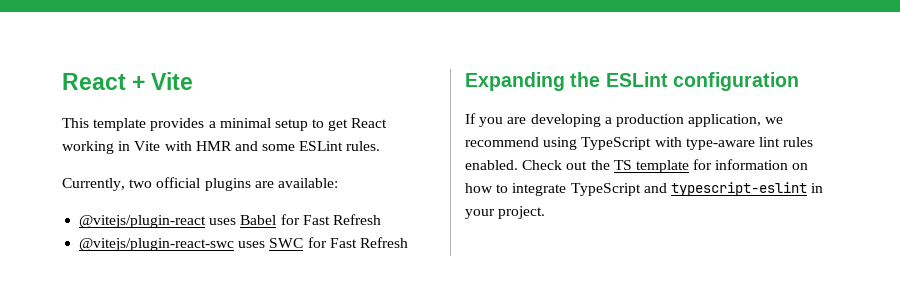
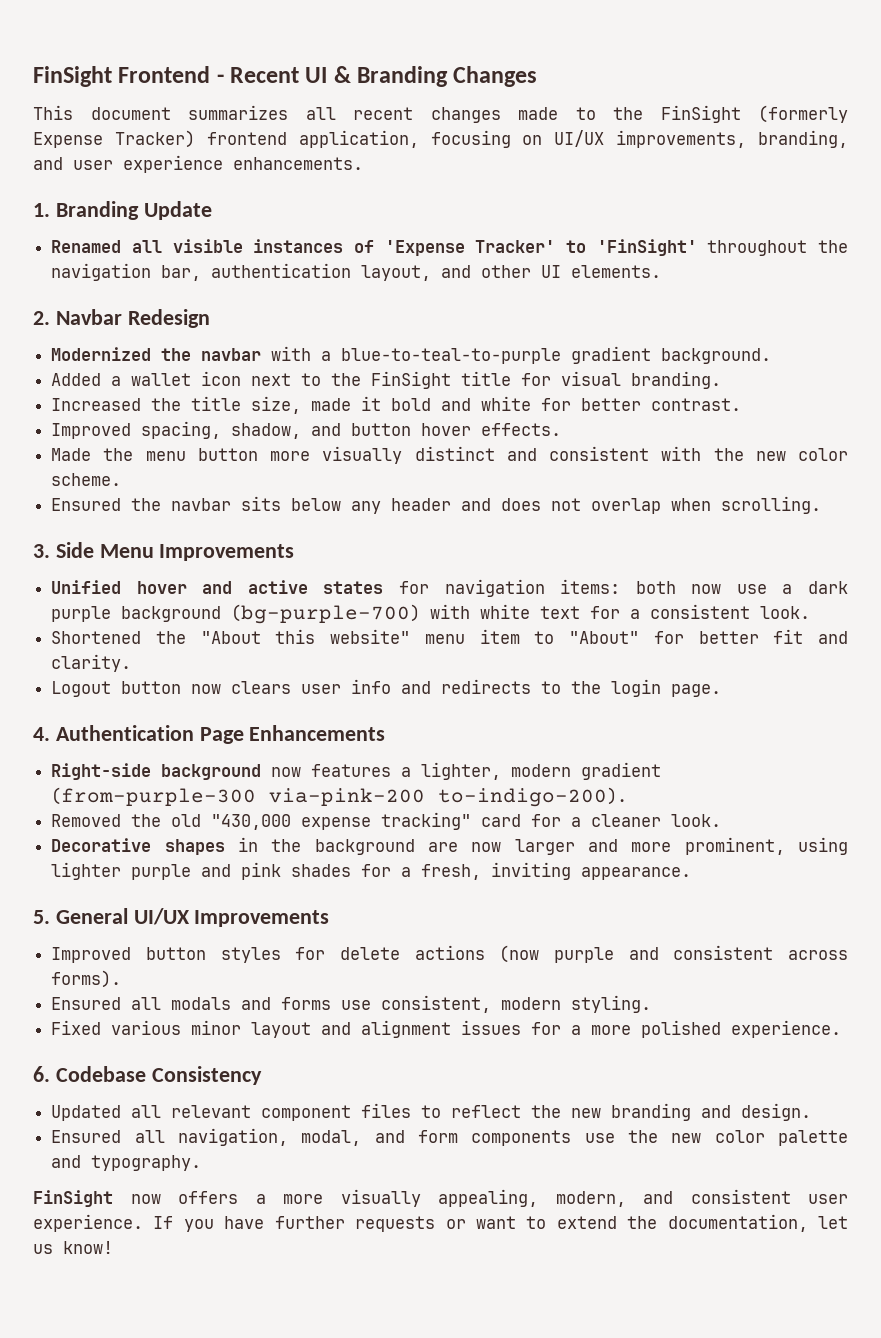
- React + Vite
- This template provides a minimal setup to get React working in Vite with HMR and some ESLint rules.
- Currently, two official plugins are available:
- @vitejs/plugin-react uses Babel for Fast Refresh
- @vitejs/plugin-react-swc uses SWC for Fast Refresh
- Expanding the ESLint configuration
- If you are developing a production application, we recommend using TypeScript with type-aware lint rules enabled. Check out the TS template for information on how to integrate TypeScript and typescript-eslint in your project.
+ FinSight Frontend - Recent UI & Branding Changes
+ This document summarizes all recent changes made to the FinSight (formerly Expense Tracker) frontend application, focusing on UI/UX improvements, branding, and user experience enhancements.
+ 1. Branding Update
+ Renamed all visible instances of 'Expense Tracker' to 'FinSight' throughout the navigation bar, authentication layout, and other UI elements.
+ 2. Navbar Redesign
+ Modernized the navbar with a blue-to-teal-to-purple gradient background.
+ Added a wallet icon next to the FinSight title for visual branding.
+ Increased the title size, made it bold and white for better contrast.
+ Improved spacing, shadow, and button hover effects.
+ Made the menu button more visually distinct and consistent with the new color scheme.
+ Ensured the navbar sits below any header and does not overlap when scrolling.
+ 3. Side Menu Improvements
+ Unified hover and active states for navigation items: both now use a dark purple background (bg-purple-700) with white text for a consistent look.
+ Shortened the "About this website" menu item to "About" for better fit and clarity.
+ Logout button now clears user info and redirects to the login page.
+ 4. Authentication Page Enhancements
+ Right-side background now features a lighter, modern gradient (from-purple-300 via-pink-200 to-indigo-200).
+ Removed the old "430,000 expense tracking" card for a cleaner look.
+ Decorative shapes in the background are now larger and more prominent, using lighter purple and pink shades for a fresh, inviting appearance.
+ 5. General UI/UX Improvements
+ Improved button styles for delete actions (now purple and consistent across forms).
+ Ensured all modals and forms use consistent, modern styling.
+ Fixed various minor layout and alignment issues for a more polished experience.
+ 6. Codebase Consistency
+ Updated all relevant component files to reflect the new branding and design.
+ Ensured all navigation, modal, and form components use the new color palette and typography.
+ FinSight now offers a more visually appealing, modern, and consistent user experience. If you have further requests or want to extend the documentation, let us know!

